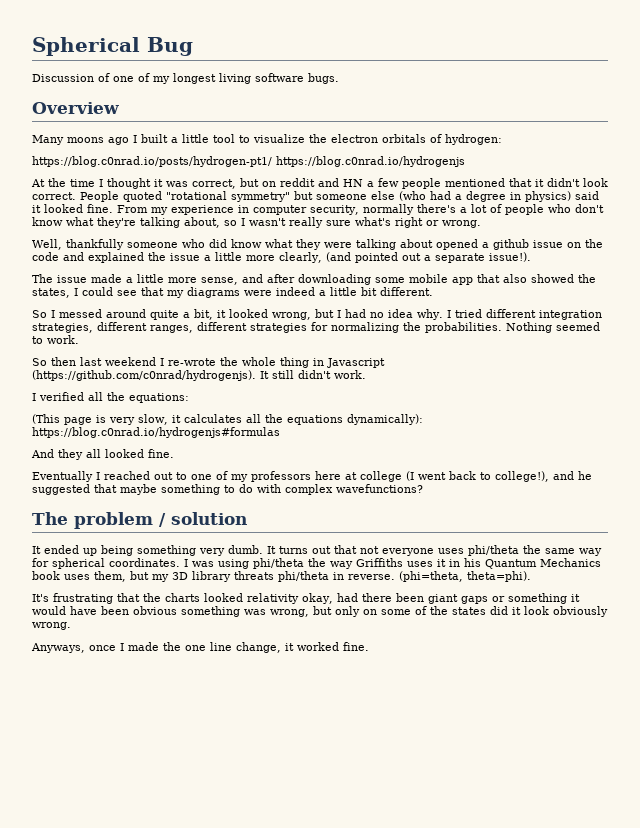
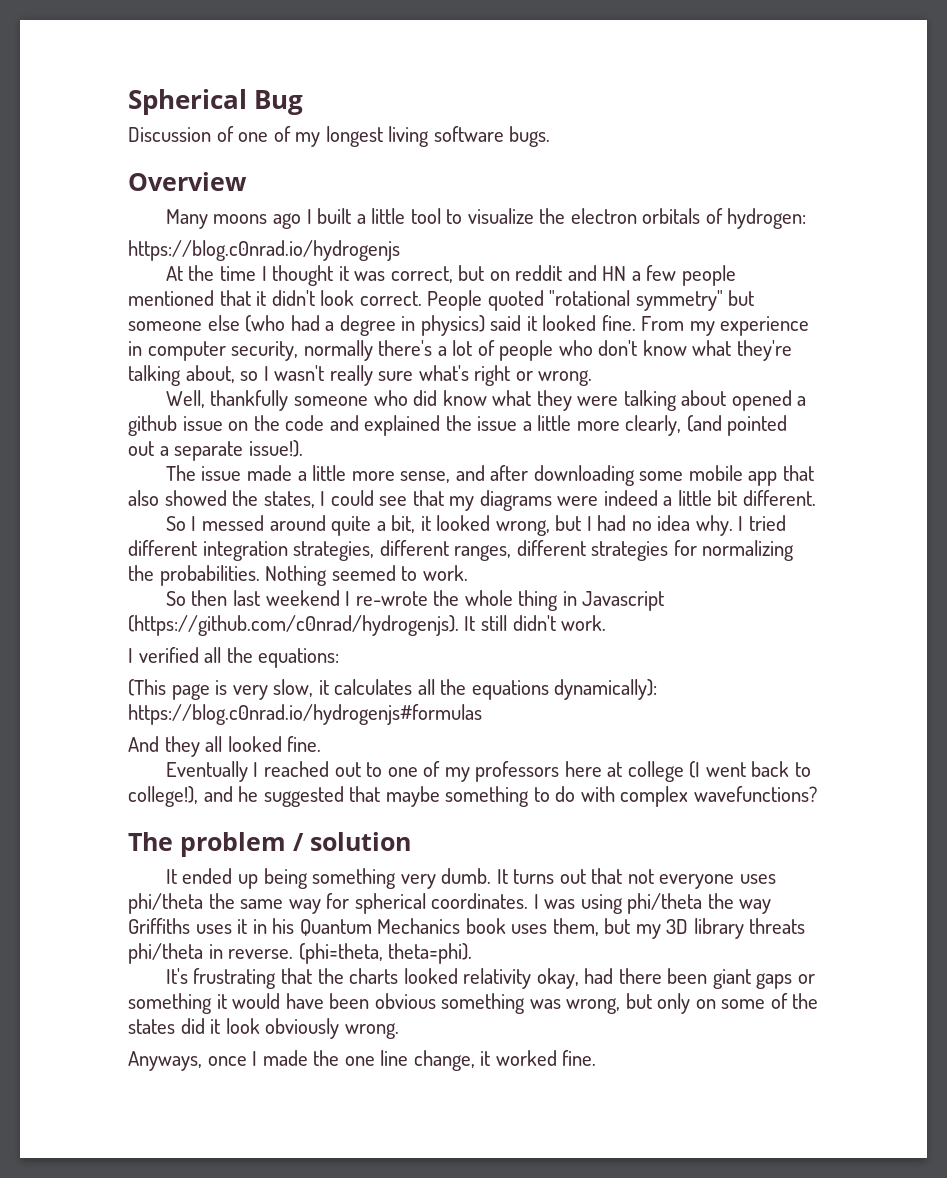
- https://blog.c0nrad.io/posts/hydrogen-pt1/ https://blog.c0nrad.io/hydrogenjs
+ https://blog.c0nrad.io/hydrogenjs

